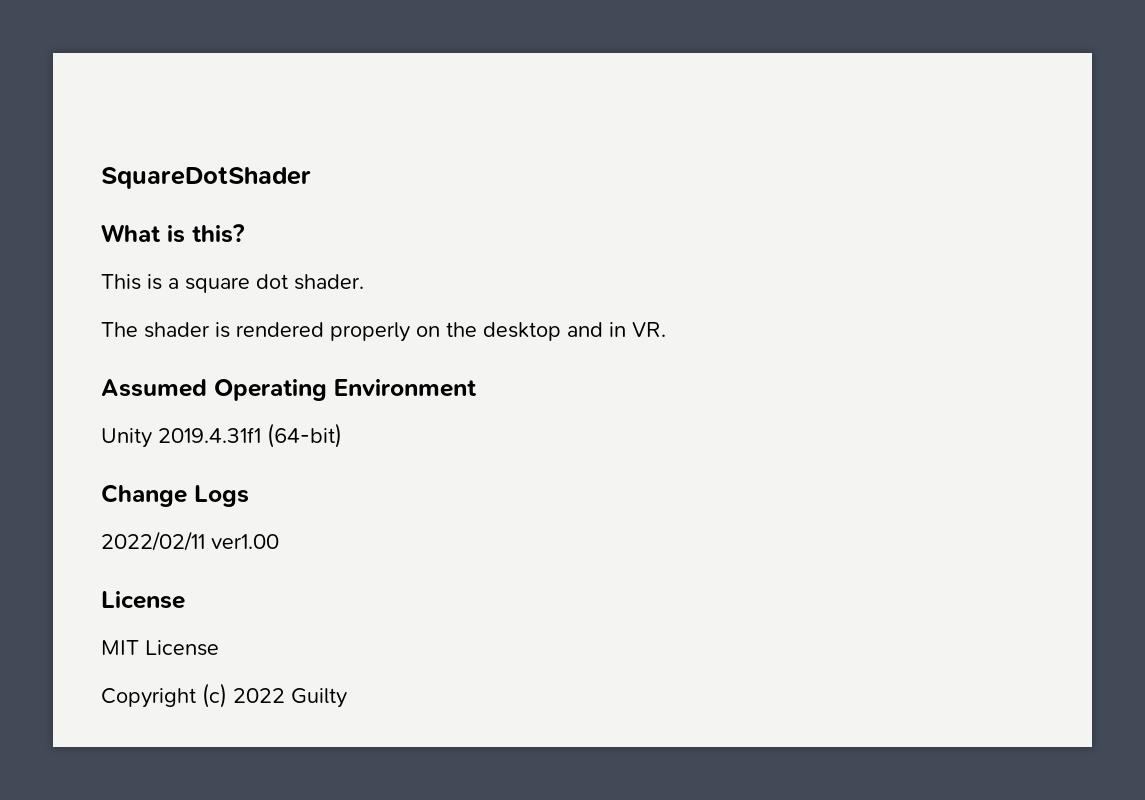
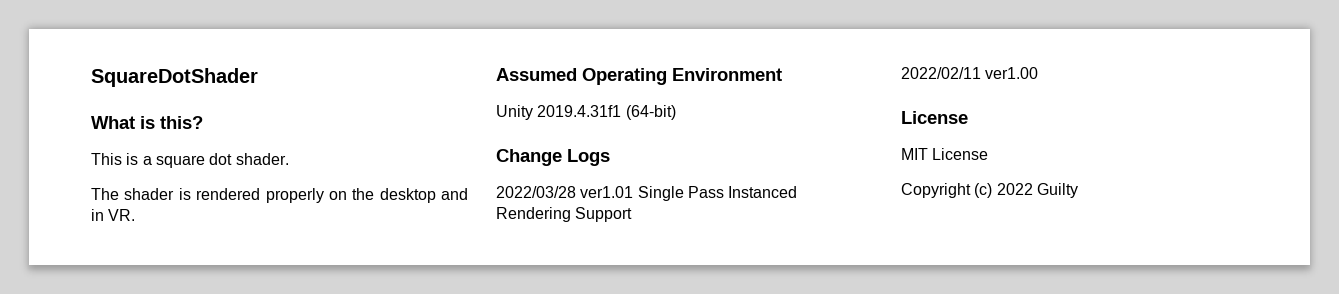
+ 2022/03/28 ver1.01 Single Pass Instanced Rendering Support

